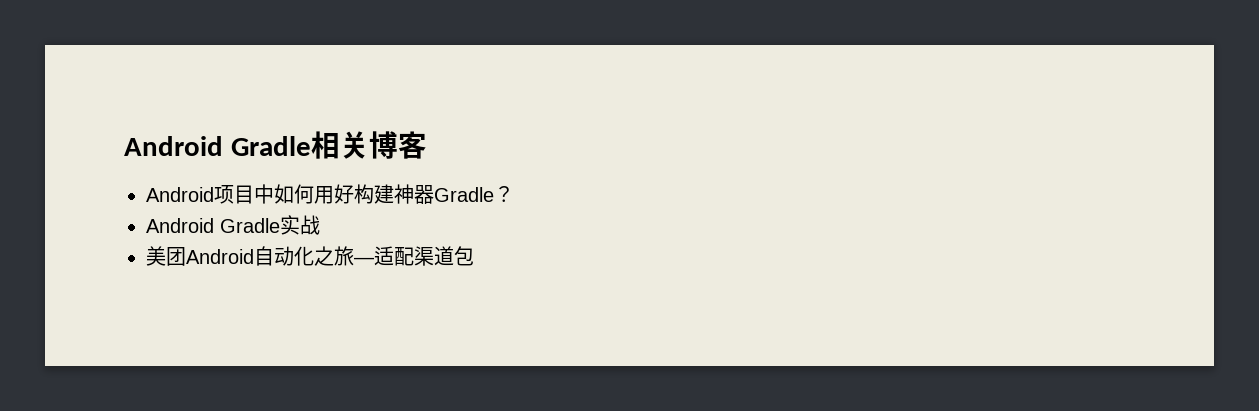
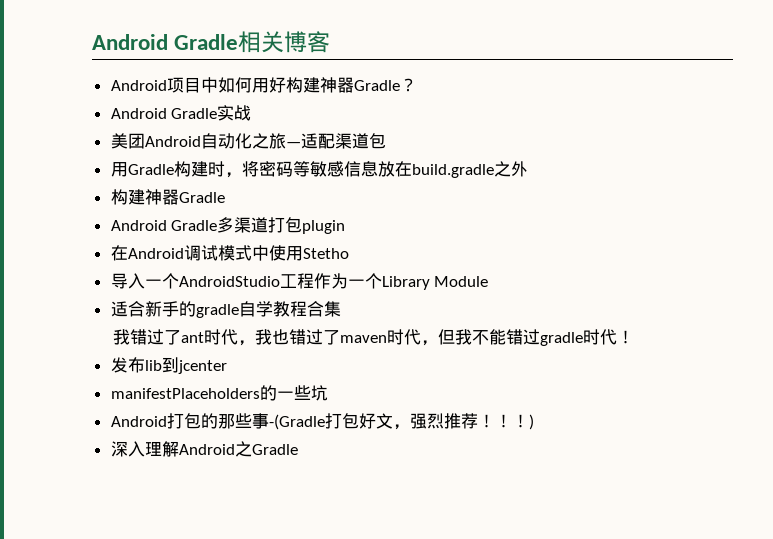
+ 用Gradle构建时，将密码等敏感信息放在build.gradle之外
+ 构建神器Gradle
+ Android Gradle多渠道打包plugin
+ 在Android调试模式中使用Stetho
+ 导入一个AndroidStudio工程作为一个Library Module
+ 适合新手的gradle自学教程合集
+ 我错过了ant时代，我也错过了maven时代，但我不能错过gradle时代！
+ 发布lib到jcenter
+ manifestPlaceholders的一些坑
+ Android打包的那些事-(Gradle打包好文，强烈推荐！！！)
+ 深入理解Android之Gradle

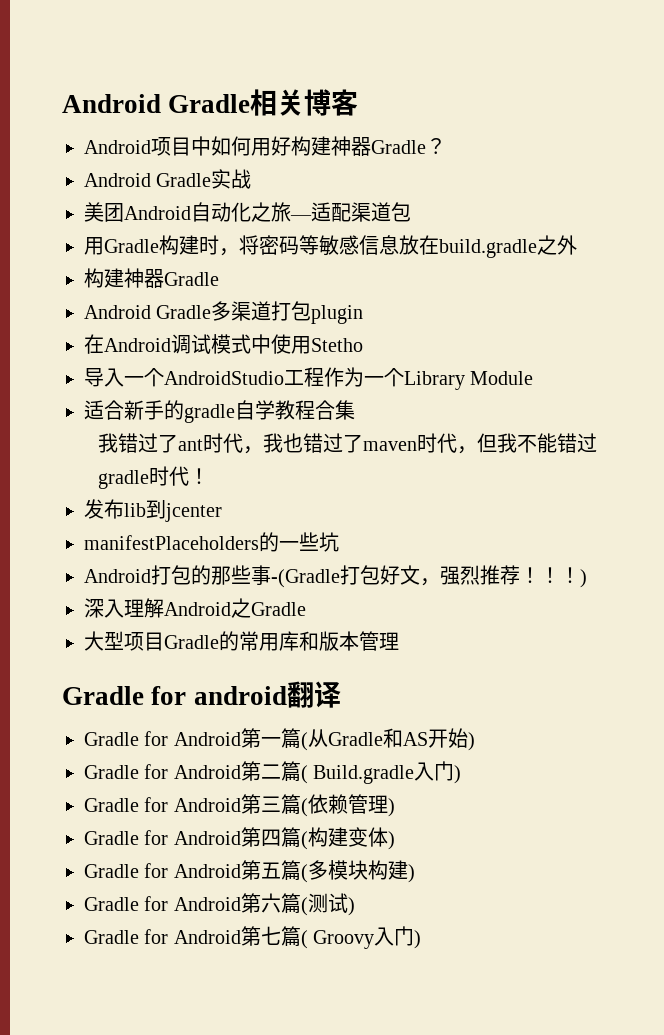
+ 大型项目Gradle的常用库和版本管理
+ Gradle for android翻译
+ Gradle for Android第一篇(从Gradle和AS开始)
+ Gradle for Android第二篇( Build.gradle入门)
+ Gradle for Android第三篇(依赖管理)
+ Gradle for Android第四篇(构建变体)
+ Gradle for Android第五篇(多模块构建)
+ Gradle for Android第六篇(测试)
+ Gradle for Android第七篇( Groovy入门)

